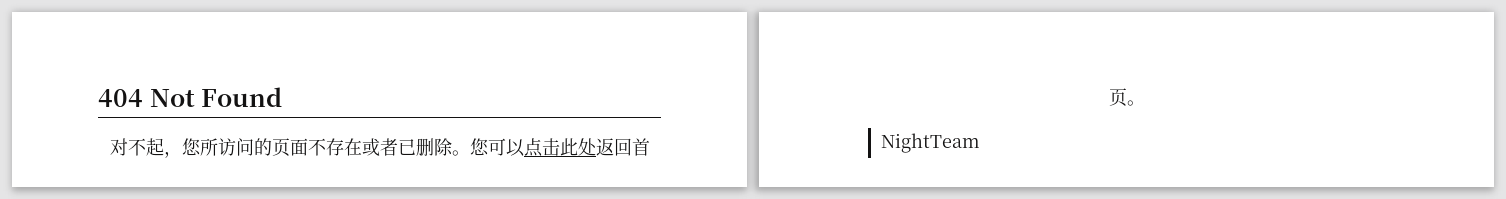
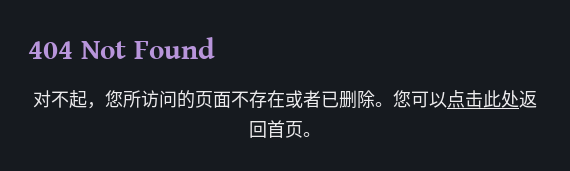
- NightTeam

